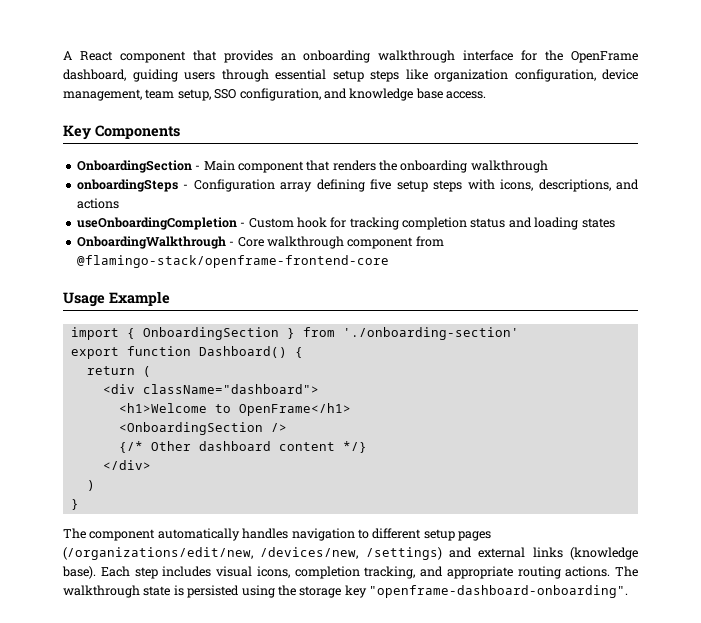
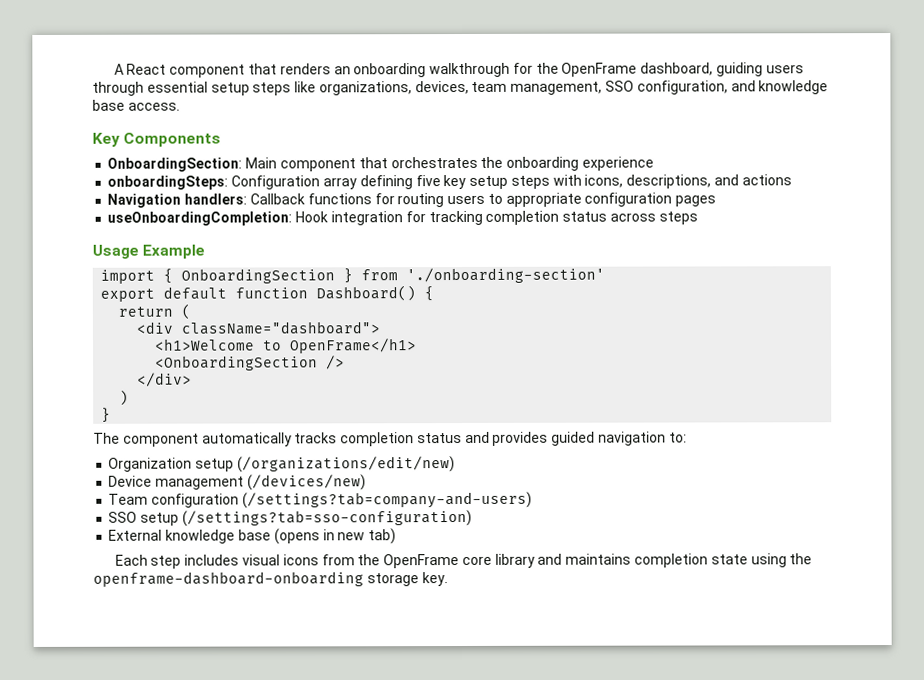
- A React component that provides an onboarding walkthrough interface for the OpenFrame dashboard, guiding users through essential setup steps like organization configuration, device management, team setup, SSO configuration, and knowledge base access.
+ A React component that renders an onboarding walkthrough for the OpenFrame dashboard, guiding users through essential setup steps like organizations, devices, team management, SSO configuration, and knowledge base access.
- OnboardingSection - Main component that renders the onboarding walkthrough
- onboardingSteps - Configuration array defining five setup steps with icons, descriptions, and actions
+ OnboardingSection: Main component that orchestrates the onboarding experience
+ onboardingSteps: Configuration array defining five key setup steps with icons, descriptions, and actions
- useOnboardingCompletion - Custom hook for tracking completion status and loading states
- OnboardingWalkthrough - Core walkthrough component from @flamingo-stack/openframe-frontend-core
+ Navigation handlers: Callback functions for routing users to appropriate configuration pages
+ useOnboardingCompletion: Hook integration for tracking completion status across steps
- export function Dashboard() {
+ export default function Dashboard() {
- {/* Other dashboard content */}
- The component automatically handles navigation to different setup pages (/organizations/edit/new, /devices/new, /settings) and external links (knowledge base). Each step includes visual icons, completion tracking, and appropriate routing actions. The walkthrough state is persisted using the storage key "openframe-dashboard-onboarding".
+ The component automatically tracks completion status and provides guided navigation to:
+ Organization setup (/organizations/edit/new)
+ Device management (/devices/new)
+ Team configuration (/settings?tab=company-and-users)
+ SSO setup (/settings?tab=sso-configuration)
+ External knowledge base (opens in new tab)
+ Each step includes visual icons from the OpenFrame core library and maintains completion state using the openframe-dashboard-onboarding storage key.

